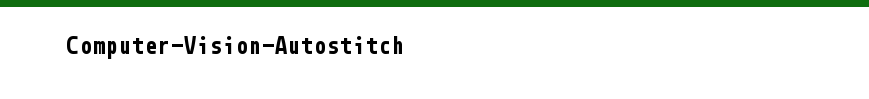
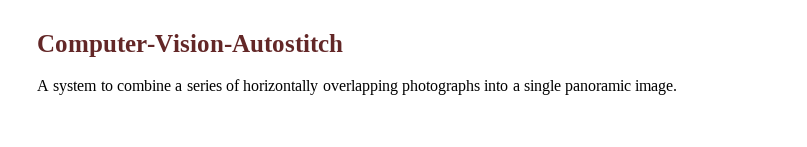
+ A system to combine a series of horizontally overlapping photographs into a single panoramic image.

